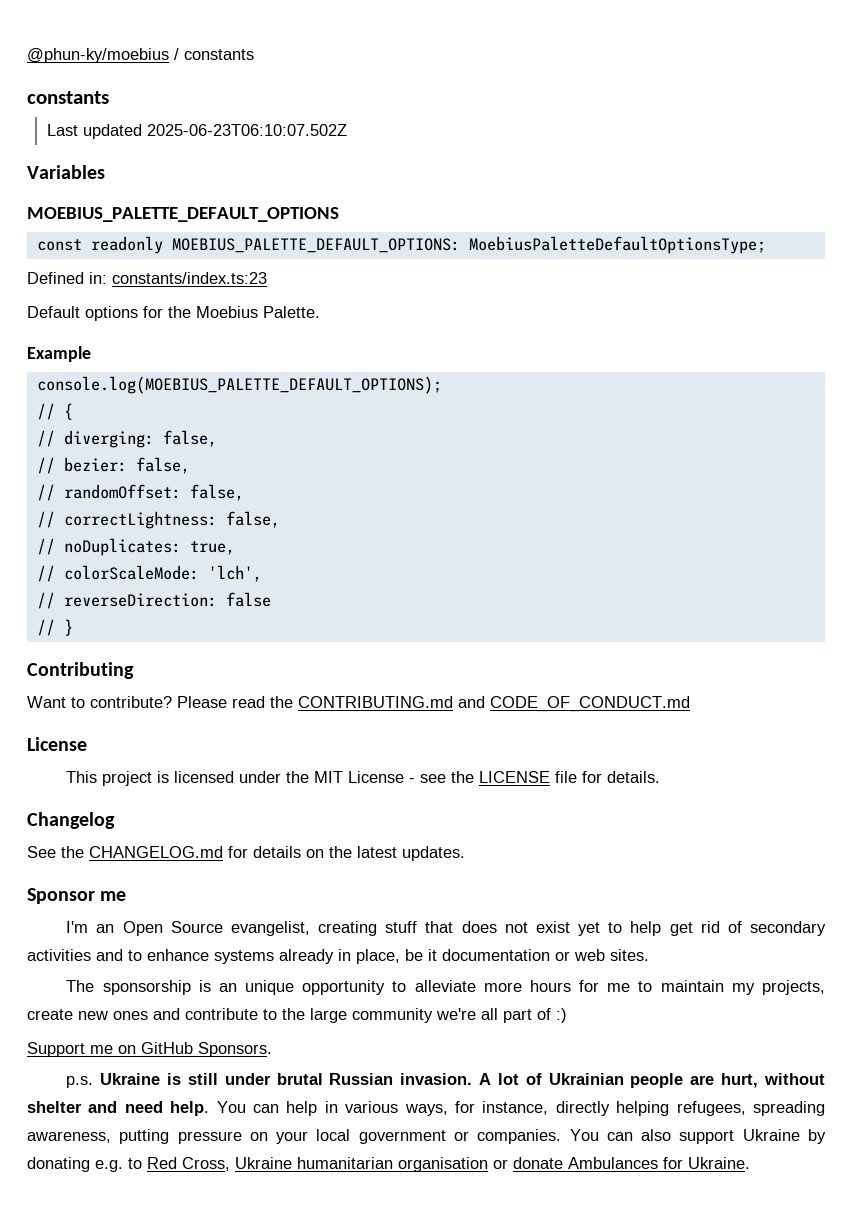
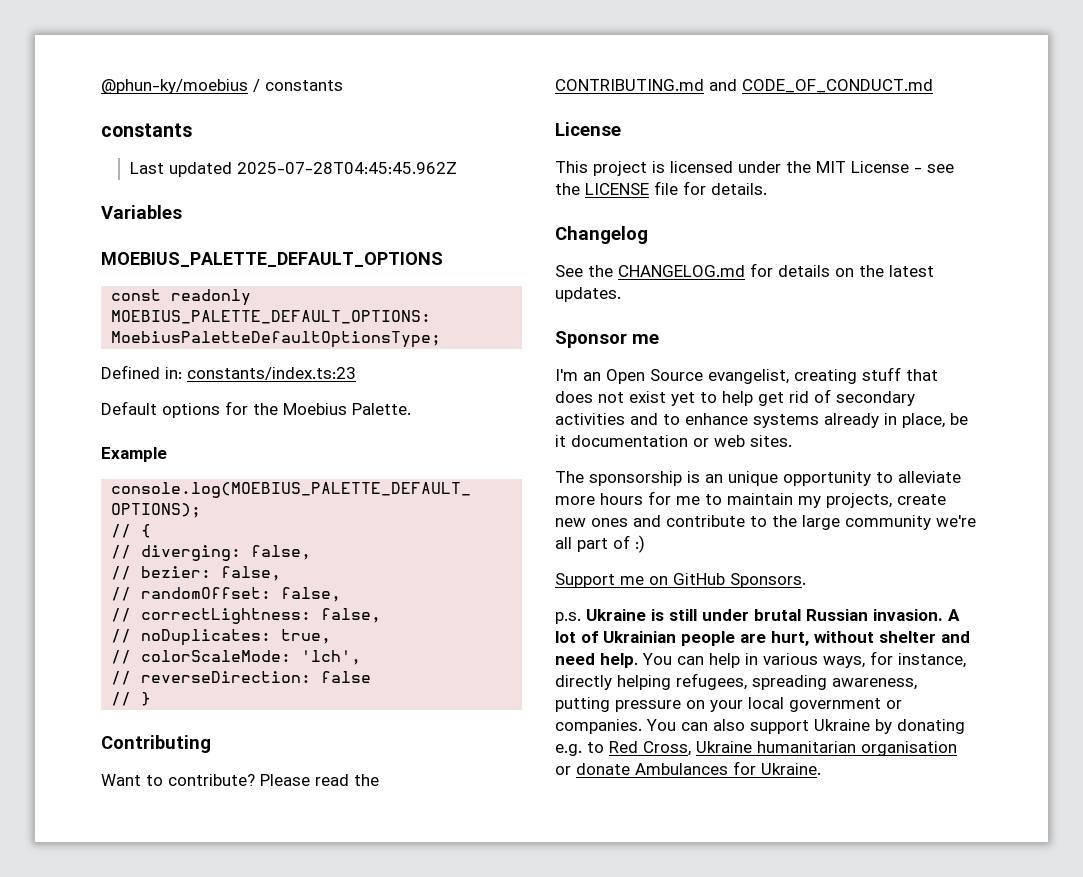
- Last updated 2025-06-23T06:10:07.502Z
+ Last updated 2025-07-28T04:45:45.962Z

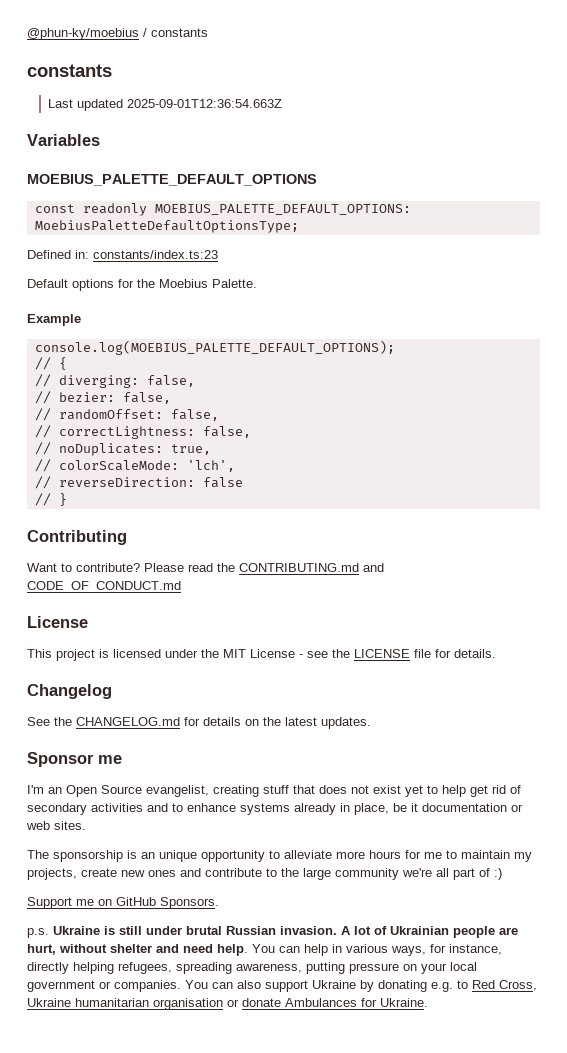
- Last updated 2025-07-28T04:45:45.962Z
+ Last updated 2025-09-01T12:36:54.663Z

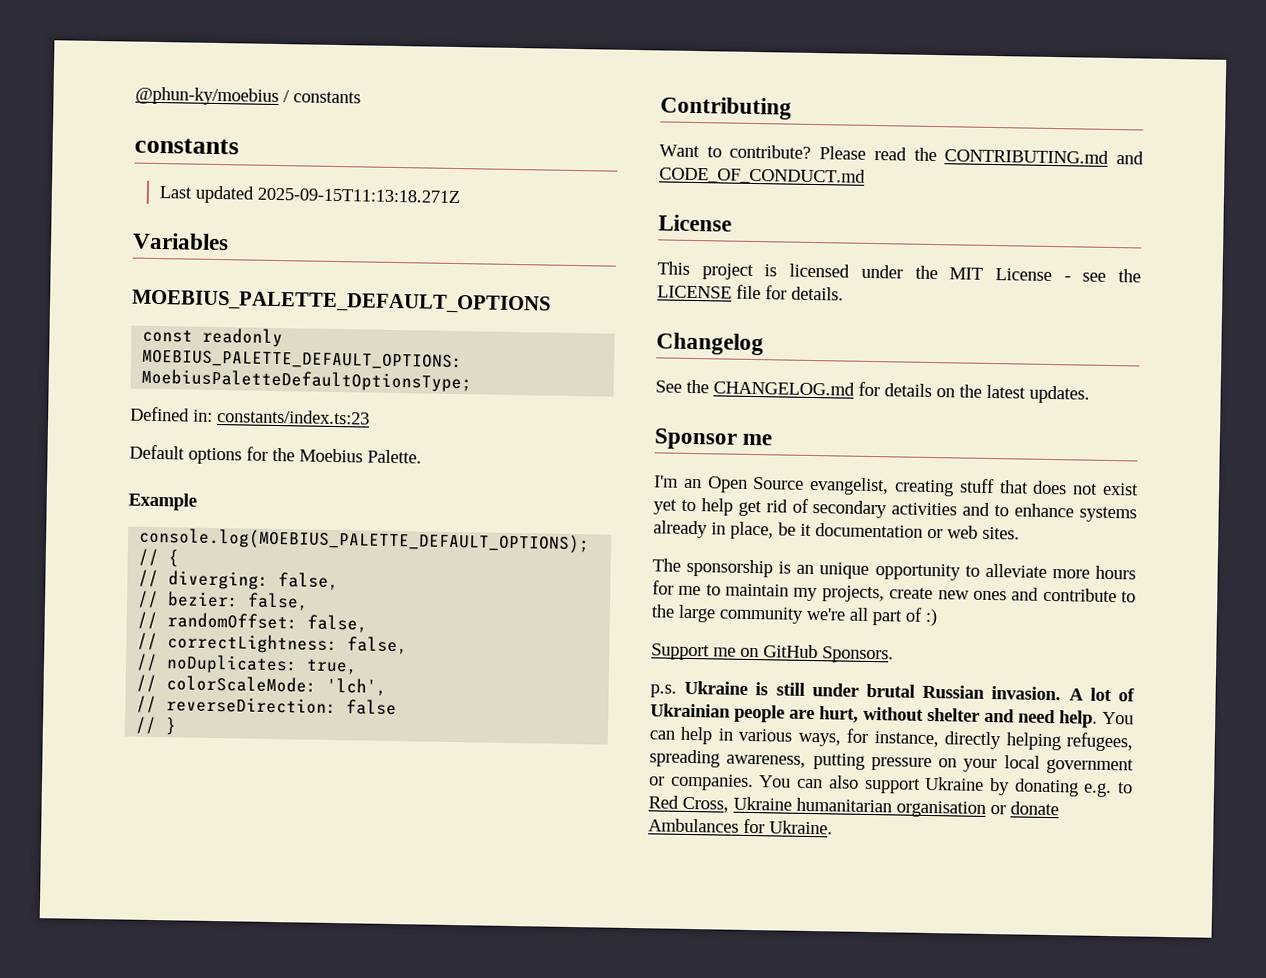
- Last updated 2025-09-01T12:36:54.663Z
+ Last updated 2025-09-15T11:13:18.271Z

